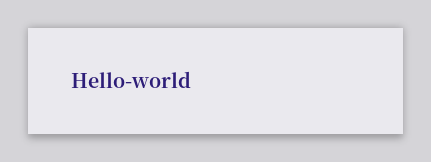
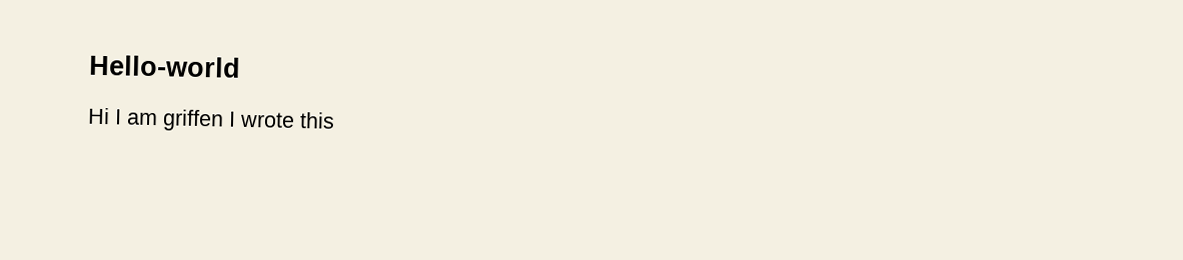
+ Hi I am griffen I wrote this

